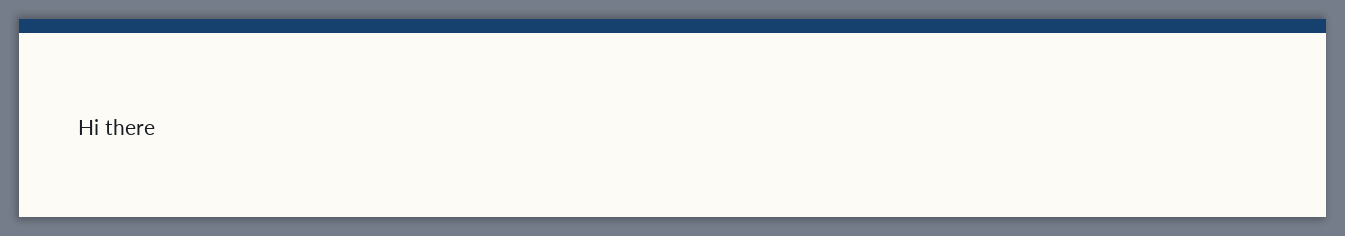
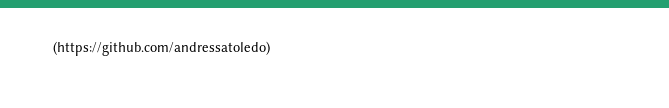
- Hi there
+ (https://github.com/andressatoledo)

